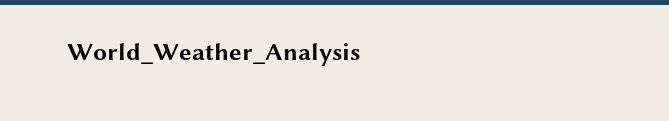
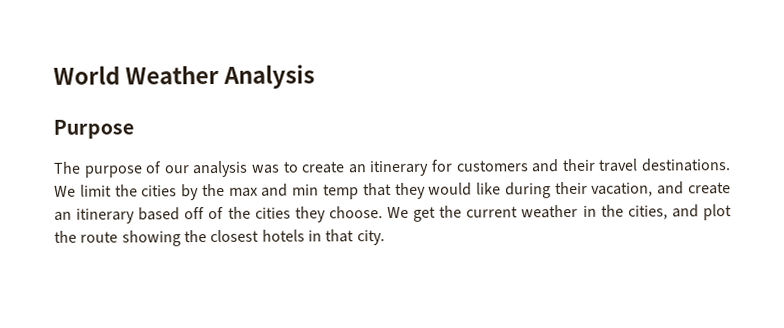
- World_Weather_Analysis
+ World Weather Analysis
+ Purpose
+ The purpose of our analysis was to create an itinerary for customers and their travel destinations. We limit the cities by the max and min temp that they would like during their vacation, and create an itinerary based off of the cities they choose. We get the current weather in the cities, and plot the route showing the closest hotels in that city.

